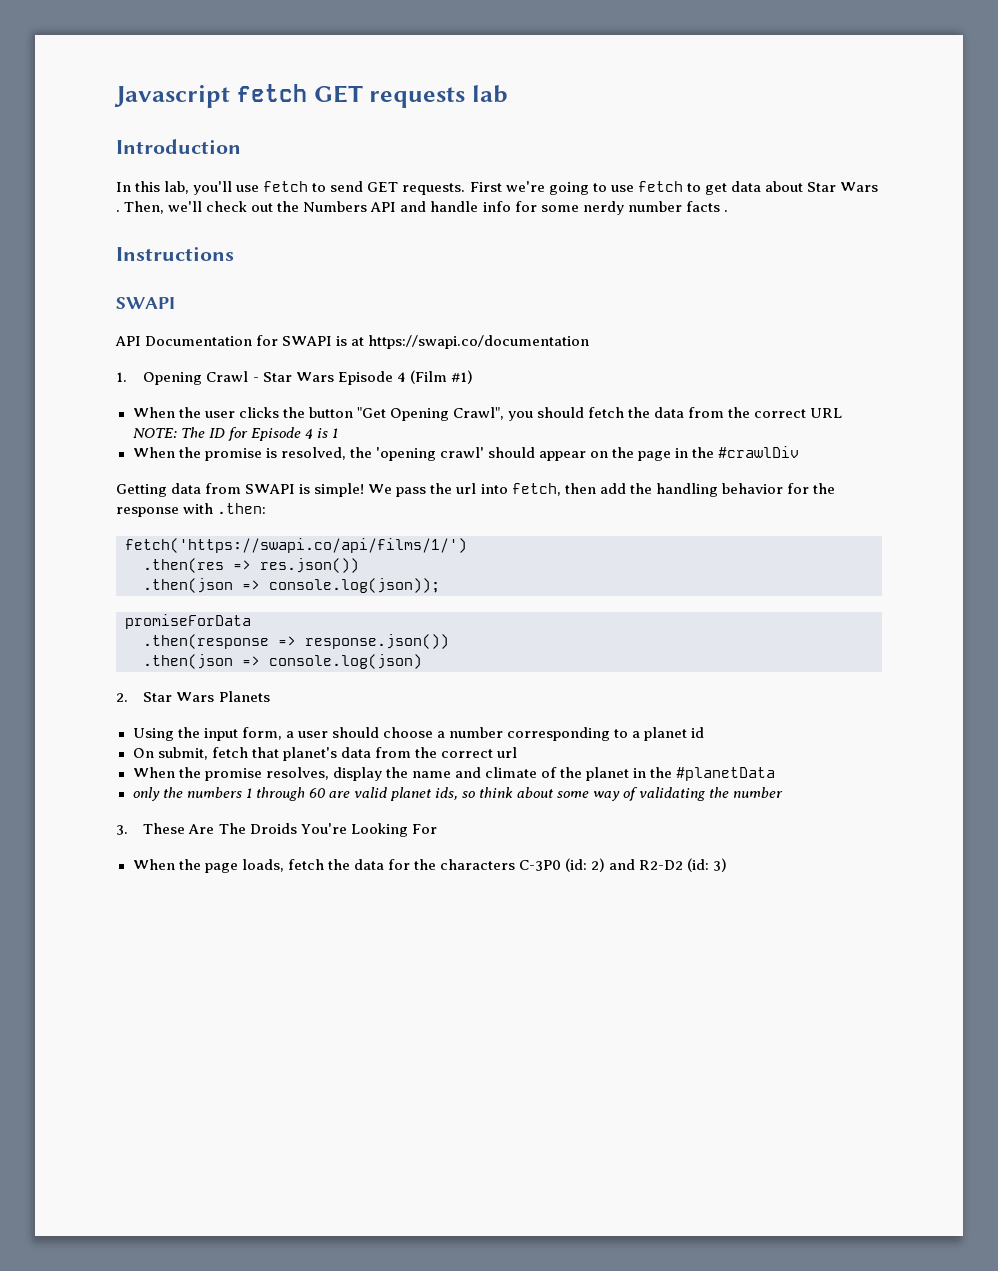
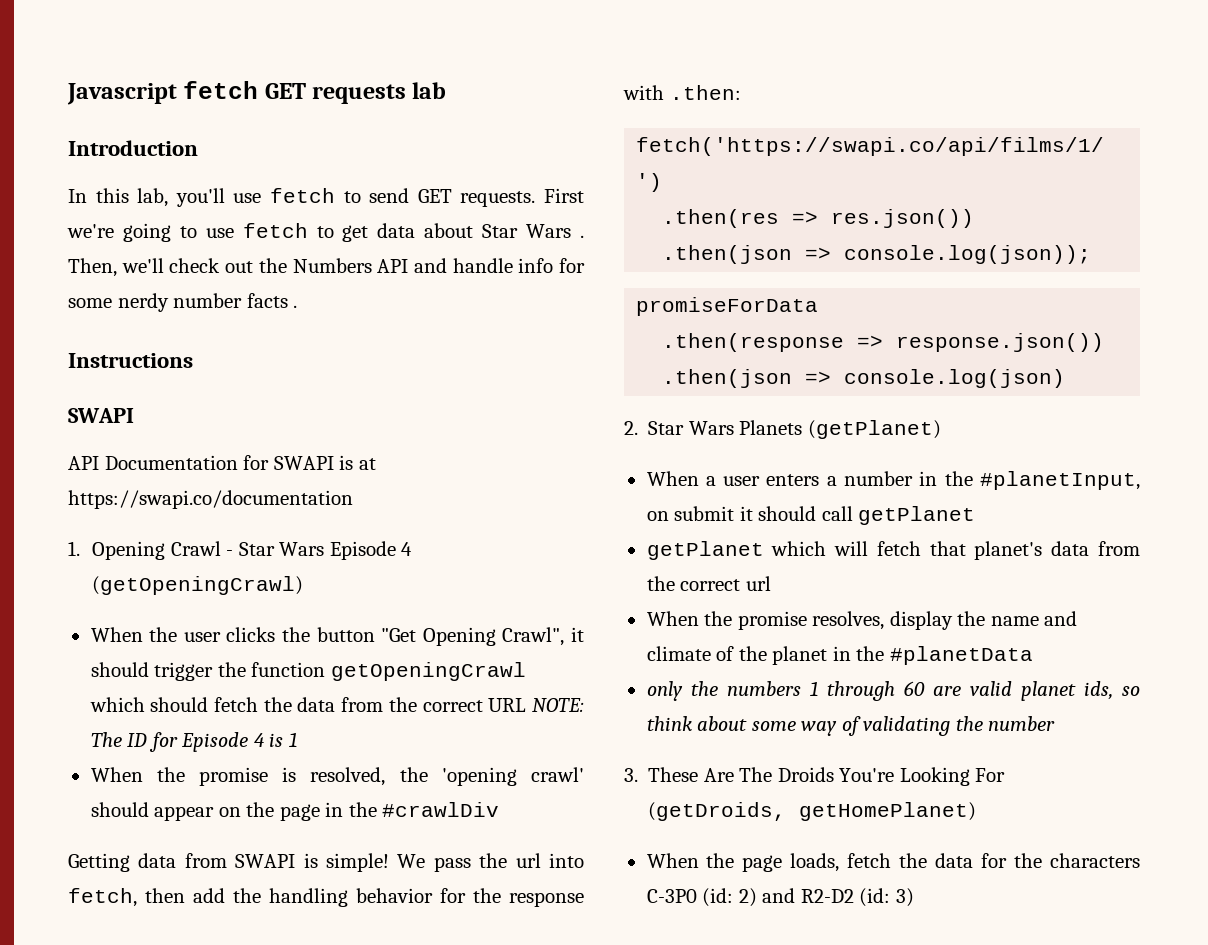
- 1. Opening Crawl - Star Wars Episode 4 (Film #1)
+ 1. Opening Crawl - Star Wars Episode 4 (getOpeningCrawl)
- When the user clicks the button "Get Opening Crawl", you should fetch the data from the correct URL NOTE: The ID for Episode 4 is 1
+ When the user clicks the button "Get Opening Crawl", it should trigger the function getOpeningCrawl which should fetch the data from the correct URL NOTE: The ID for Episode 4 is 1
- 2. Star Wars Planets
- Using the input form, a user should choose a number corresponding to a planet id
- On submit, fetch that planet's data from the correct url
+ 2. Star Wars Planets (getPlanet)
+ When a user enters a number in the #planetInput, on submit it should call getPlanet
+ getPlanet which will fetch that planet's data from the correct url
- 3. These Are The Droids You're Looking For
+ 3. These Are The Droids You're Looking For (getDroids, getHomePlanet)

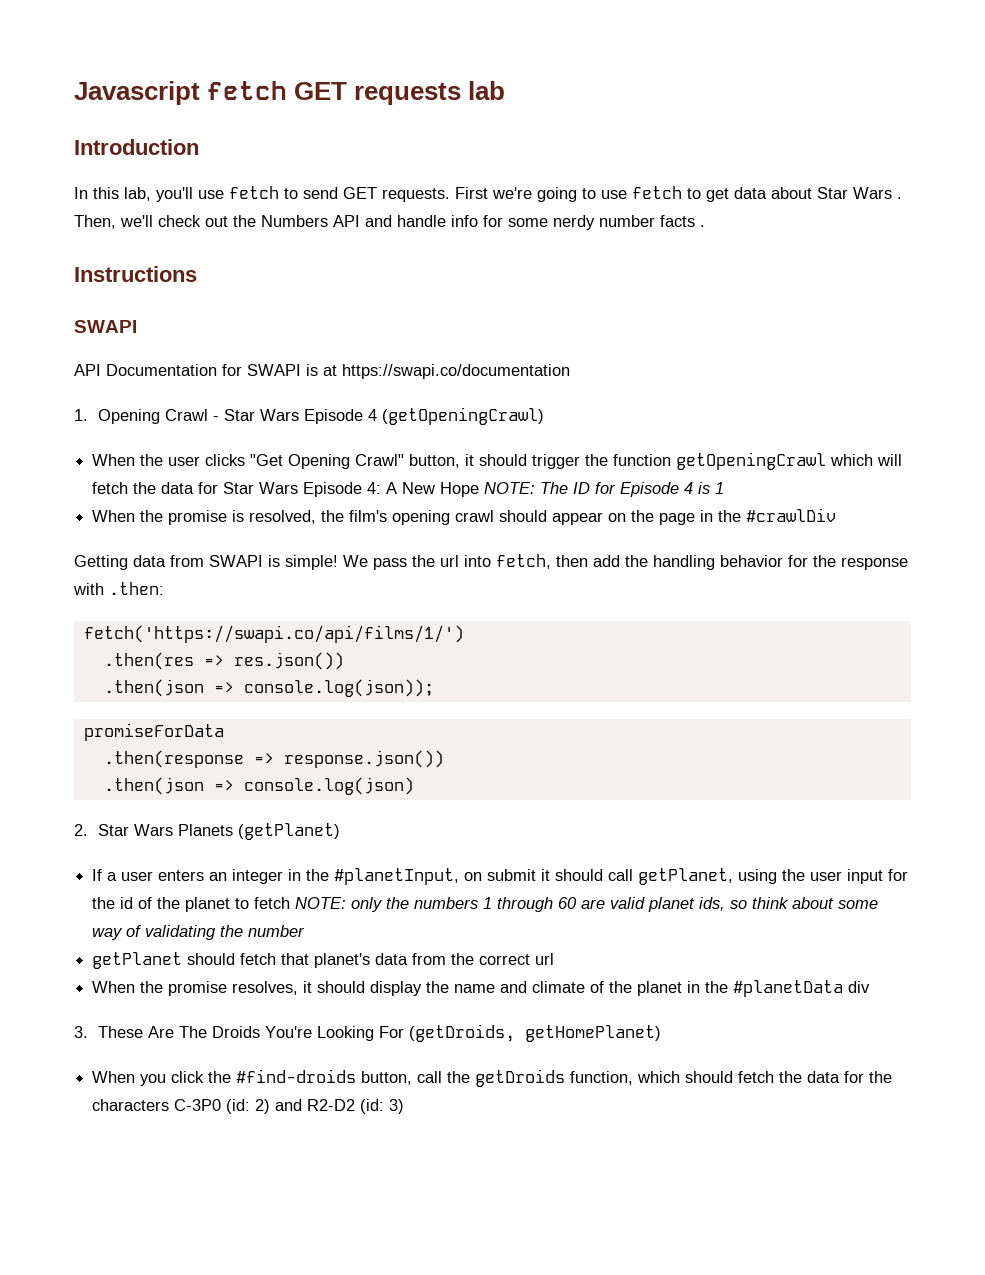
- When the user clicks the button "Get Opening Crawl", it should trigger the function getOpeningCrawl which should fetch the data from the correct URL NOTE: The ID for Episode 4 is 1
+ When the user clicks "Get Opening Crawl" button, it should trigger the function getOpeningCrawl which will fetch the data for Star Wars Episode 4: A New Hope NOTE: The ID for Episode 4 is 1
- When the promise is resolved, the 'opening crawl' should appear on the page in the #crawlDiv
+ When the promise is resolved, the film's opening crawl should appear on the page in the #crawlDiv
- When a user enters a number in the #planetInput, on submit it should call getPlanet
- getPlanet which will fetch that planet's data from the correct url
- When the promise resolves, display the name and climate of the planet in the #planetData
- only the numbers 1 through 60 are valid planet ids, so think about some way of validating the number
+ If a user enters an integer in the #planetInput, on submit it should call getPlanet, using the user input for the id of the planet to fetch NOTE: only the numbers 1 through 60 are valid planet ids, so think about some way of validating the number
+ getPlanet should fetch that planet's data from the correct url
+ When the promise resolves, it should display the name and climate of the planet in the #planetData div
- When the page loads, fetch the data for the characters C-3P0 (id: 2) and R2-D2 (id: 3)
+ When you click the #find-droids button, call the getDroids function, which should fetch the data for the characters C-3P0 (id: 2) and R2-D2 (id: 3)

